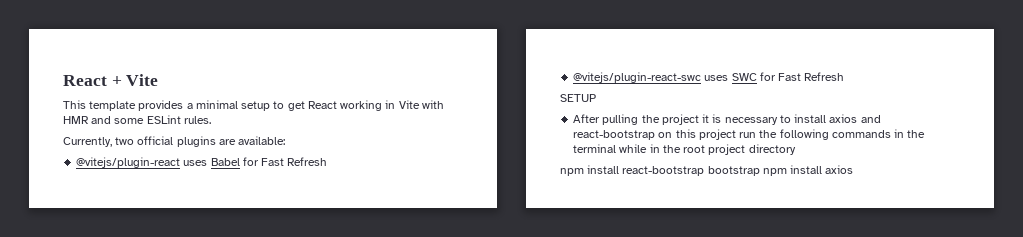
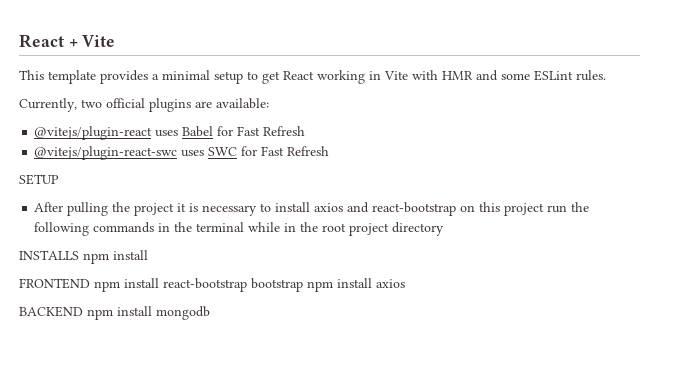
- npm install react-bootstrap bootstrap npm install axios
+ INSTALLS npm install
+ FRONTEND npm install react-bootstrap bootstrap npm install axios
+ BACKEND npm install mongodb

